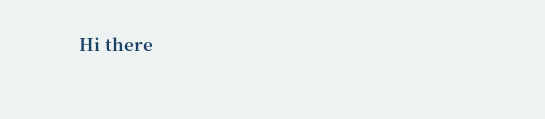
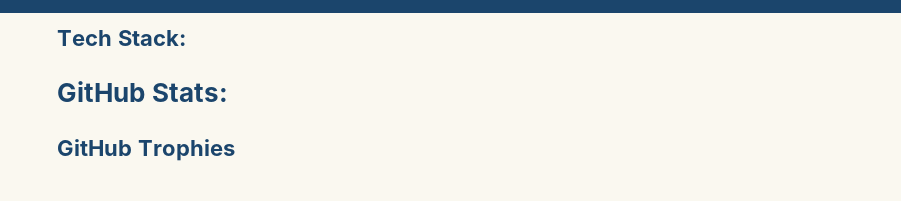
- Hi there
+ Tech Stack:
+ GitHub Stats:
+ GitHub Trophies

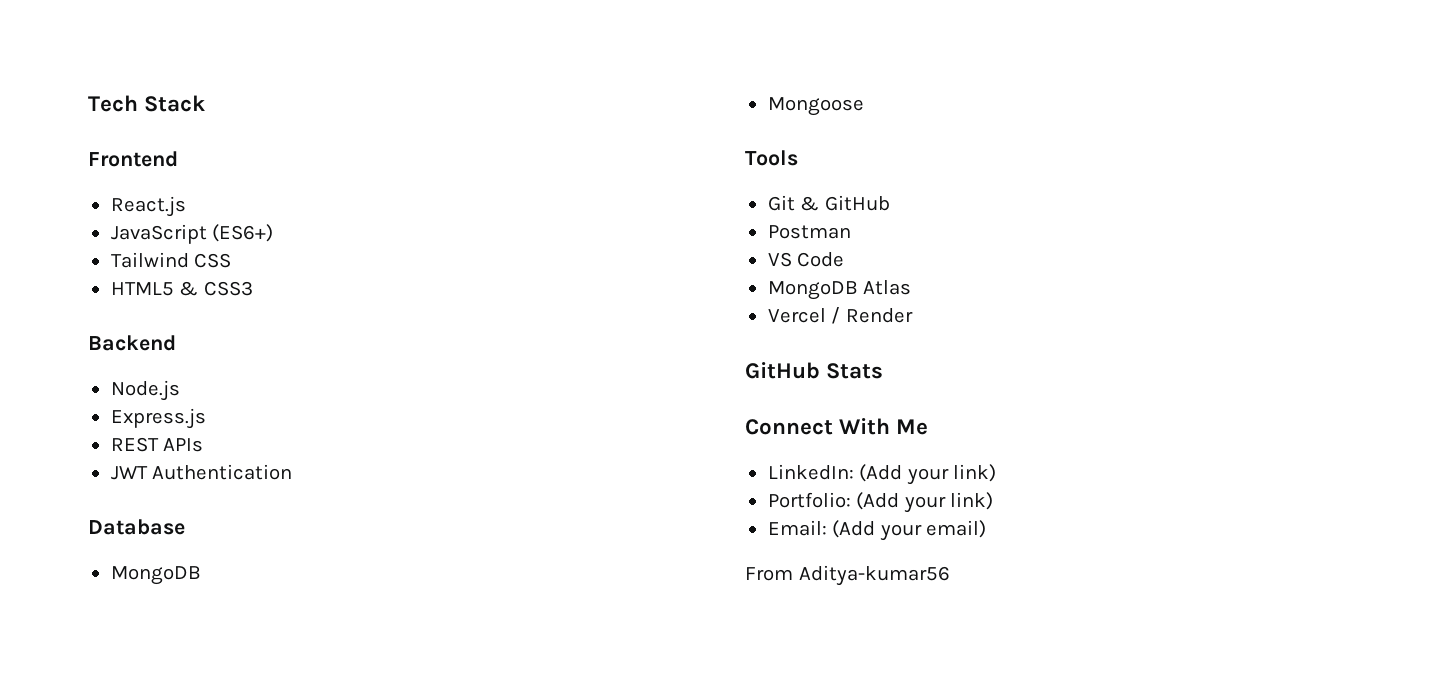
- Tech Stack:
- GitHub Stats:
- GitHub Trophies
+ Tech Stack
+ Frontend
+ React.js
+ JavaScript (ES6+)
+ Tailwind CSS
+ HTML5 & CSS3
+ Backend
+ Node.js
+ Express.js
+ REST APIs
+ JWT Authentication
+ Database
+ MongoDB
+ Mongoose
+ Tools
+ Git & GitHub
+ Postman
+ VS Code
+ MongoDB Atlas
+ Vercel / Render
+ GitHub Stats
+ Connect With Me
+ LinkedIn: (Add your link)
+ Portfolio: (Add your link)
+ Email: (Add your email)
+ From Aditya-kumar56

